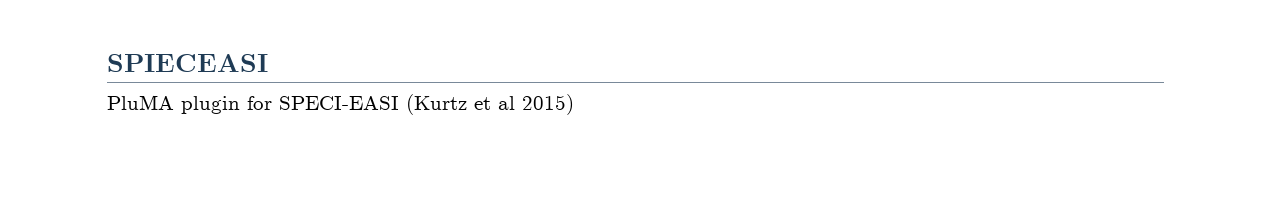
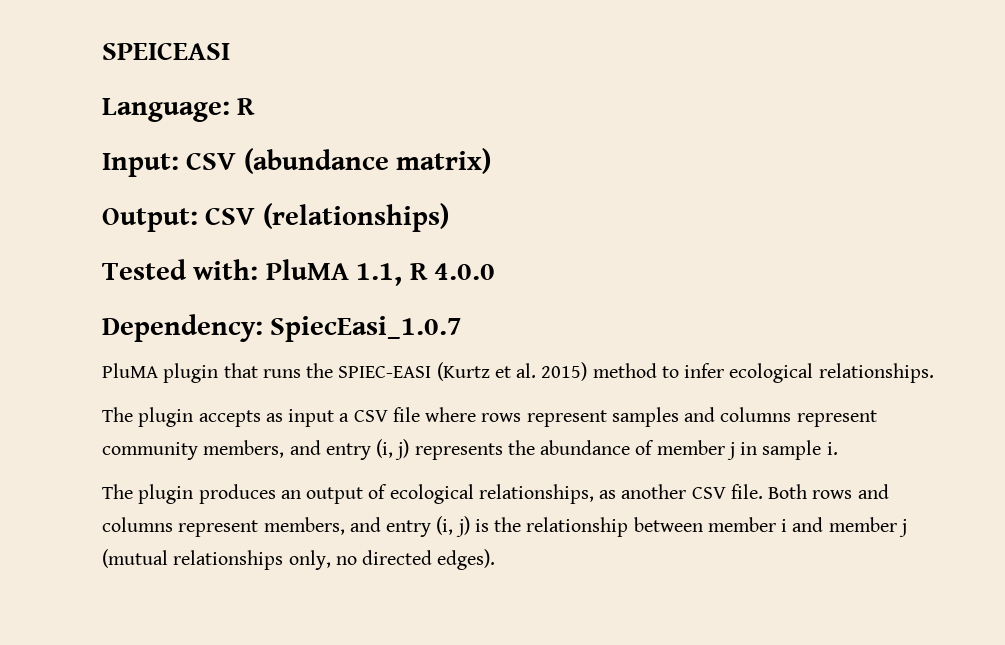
- SPIECEASI
- PluMA plugin for SPECI-EASI (Kurtz et al 2015)
+ SPEICEASI
+ Language: R
+ Input: CSV (abundance matrix)
+ Output: CSV (relationships)
+ Tested with: PluMA 1.1, R 4.0.0
+ Dependency: SpiecEasi_1.0.7
+ PluMA plugin that runs the SPIEC-EASI (Kurtz et al. 2015) method to infer ecological relationships.
+ The plugin accepts as input a CSV file where rows represent samples and columns represent community members, and entry (i, j) represents the abundance of member j in sample i.
+ The plugin produces an output of ecological relationships, as another CSV file. Both rows and columns represent members, and entry (i, j) is the relationship between member i and member j (mutual relationships only, no directed edges).

